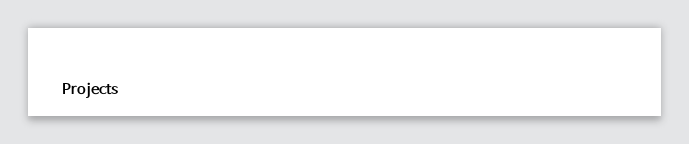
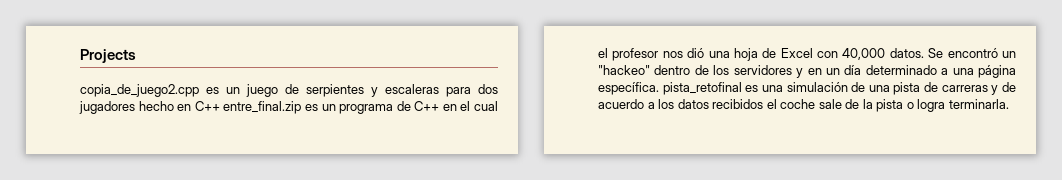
+ copia_de_juego2.cpp es un juego de serpientes y escaleras para dos jugadores hecho en C++ entre_final.zip es un programa de C++ en el cual el profesor nos dió una hoja de Excel con 40,000 datos. Se encontró un "hackeo" dentro de los servidores y en un día determinado a una página específica. pista_retofinal es una simulación de una pista de carreras y de acuerdo a los datos recibidos el coche sale de la pista o logra terminarla.

